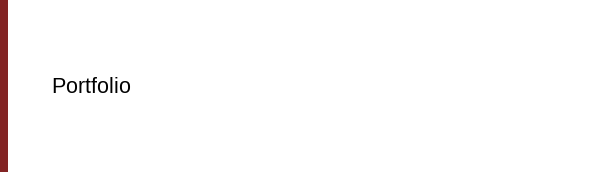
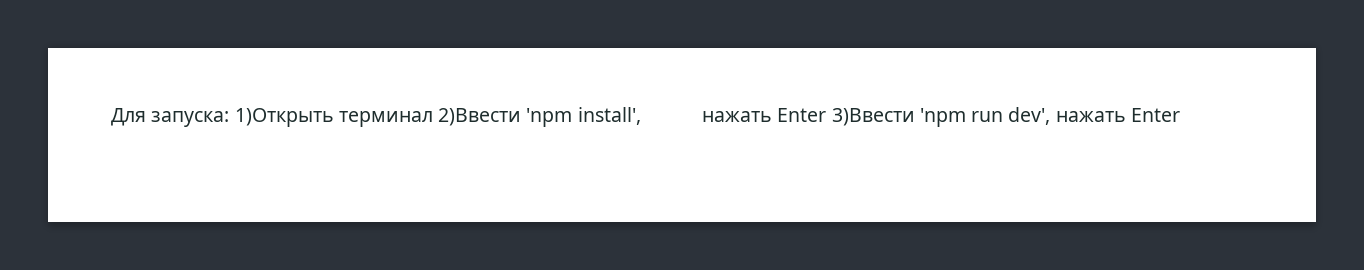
- Portfolio
+ Для запуска: 1)Открыть терминал 2)Ввести 'npm install', нажать Enter 3)Ввести 'npm run dev', нажать Enter

